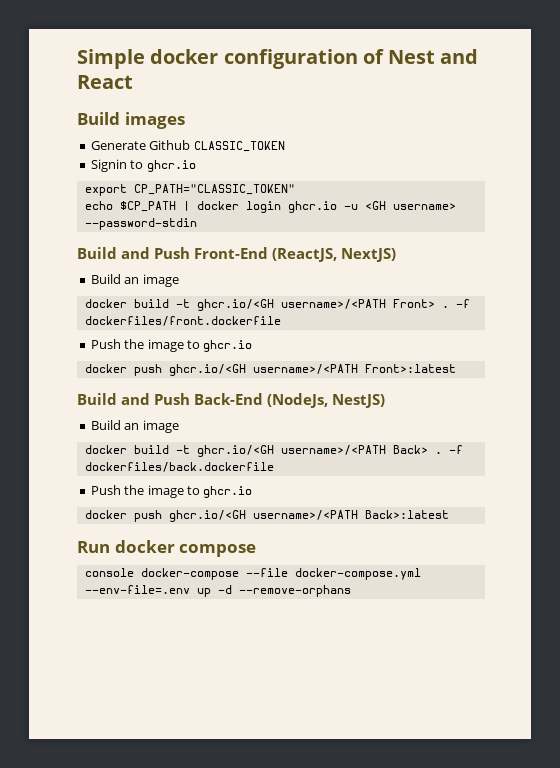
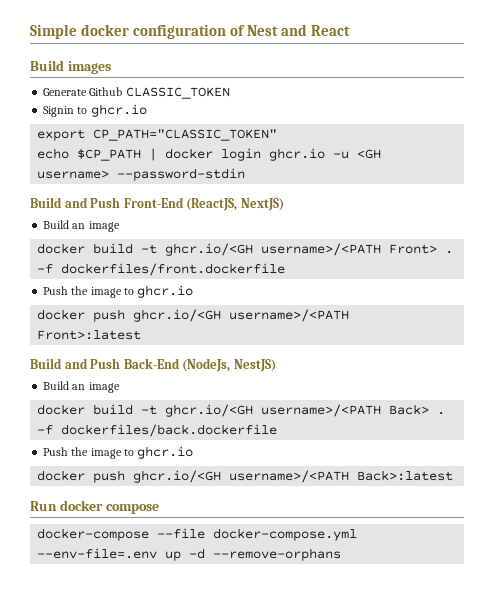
- console docker-compose --file docker-compose.yml --env-file=.env up -d --remove-orphans
+ docker-compose --file docker-compose.yml --env-file=.env up -d --remove-orphans

